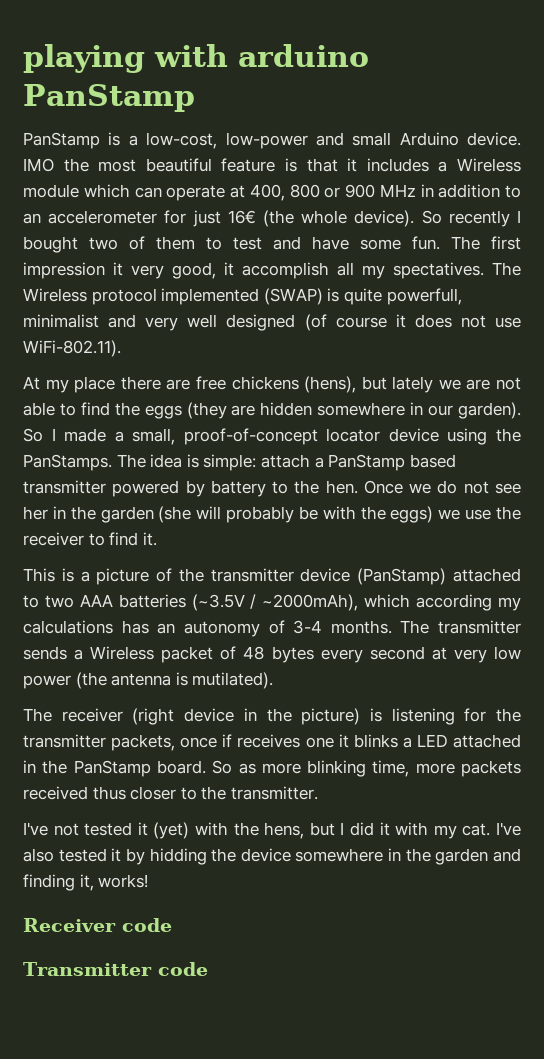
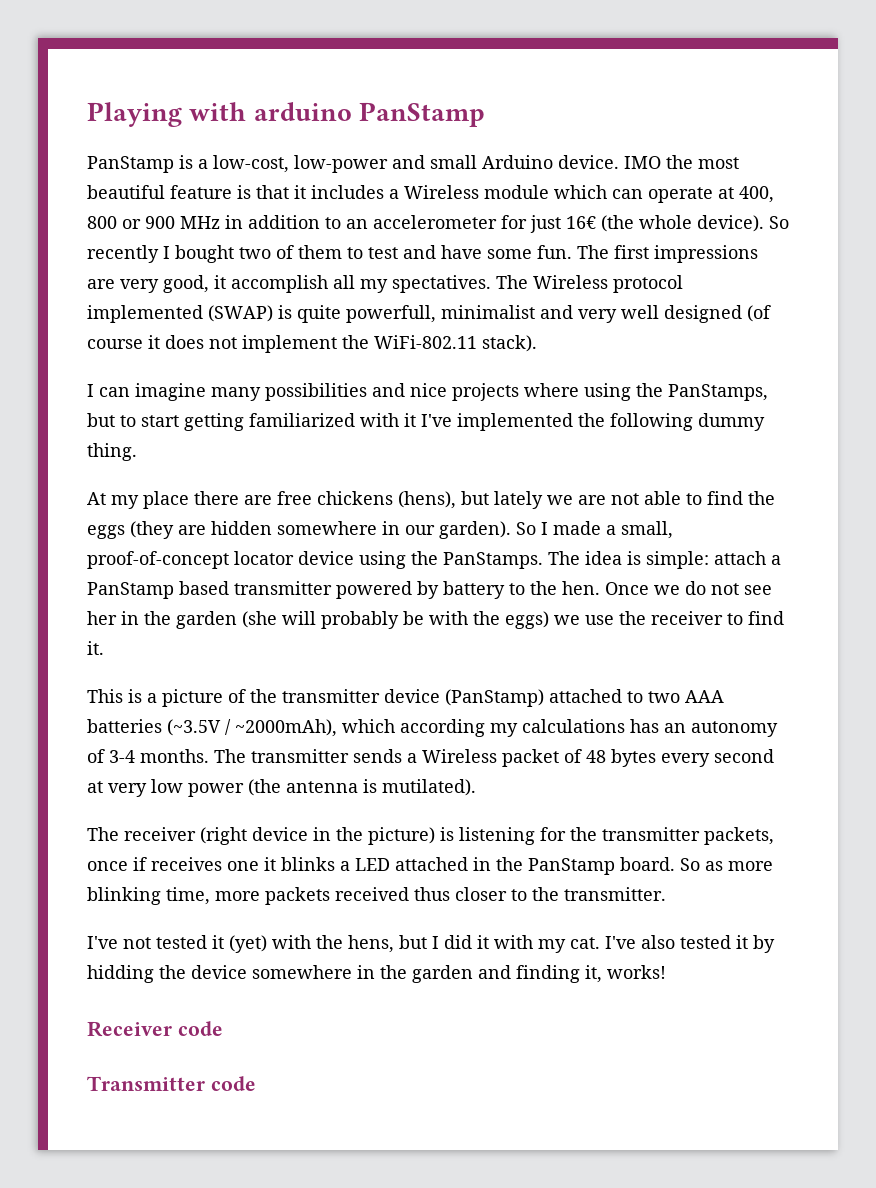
- playing with arduino PanStamp
+ Playing with arduino PanStamp
- The first impression it very good, it accomplish all my spectatives.
+ The first impressions are very good, it accomplish all my spectatives.
- The Wireless protocol implemented (SWAP) is quite powerfull, minimalist and very well designed (of course it does not use WiFi-802.11).
+ The Wireless protocol implemented (SWAP) is quite powerfull, minimalist and very well designed (of course it does not implement the WiFi-802.11 stack).
+ I can imagine many possibilities and nice projects where using the PanStamps, but to start getting familiarized with it I've implemented the following dummy thing.

